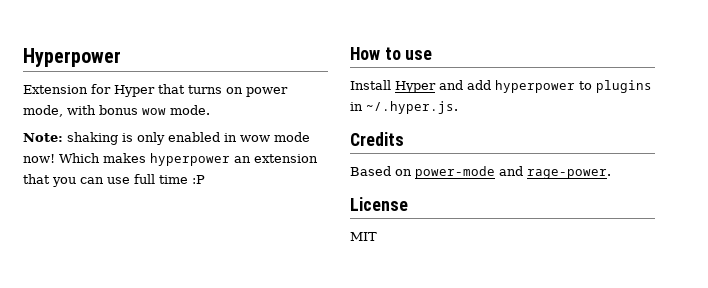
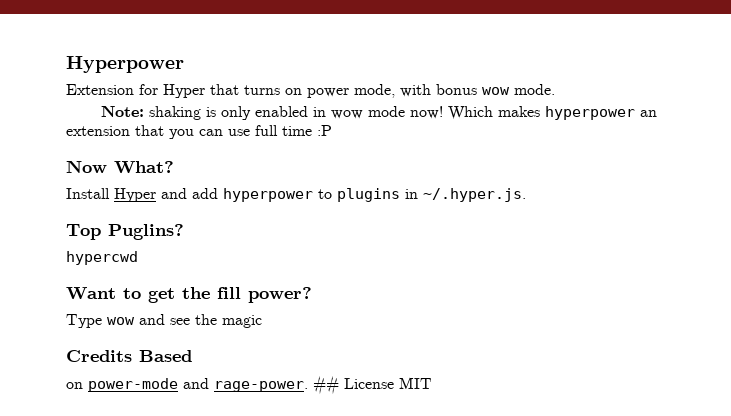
- How to use
+ Now What?
+ Top Puglins?
+ hypercwd
+ Want to get the fill power?
+ Type wow and see the magic
- Credits
- Based on power-mode and rage-power.
- License
- MIT
+ Credits Based
+ on power-mode and rage-power. ## License MIT

